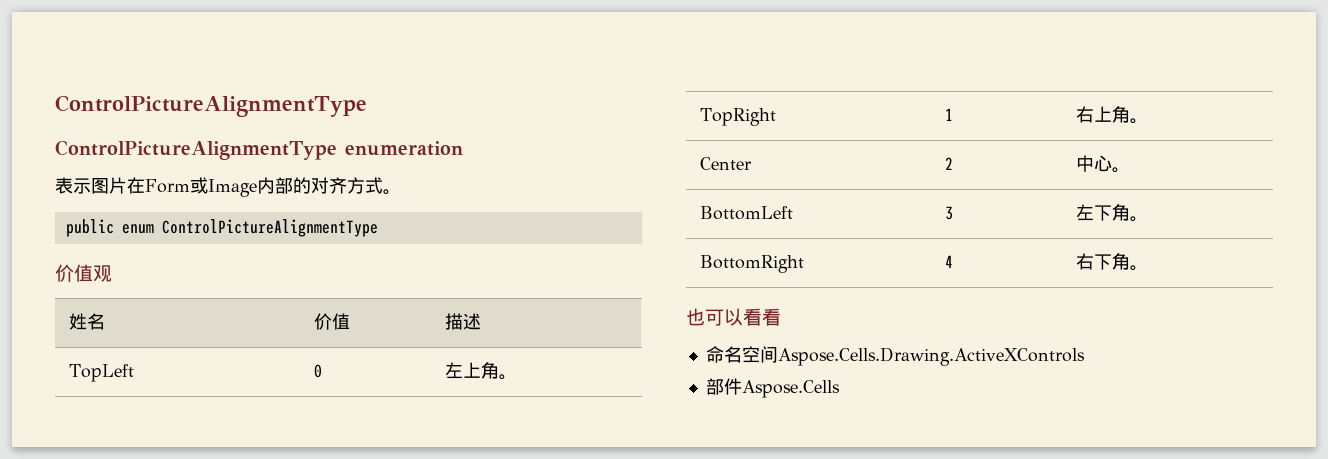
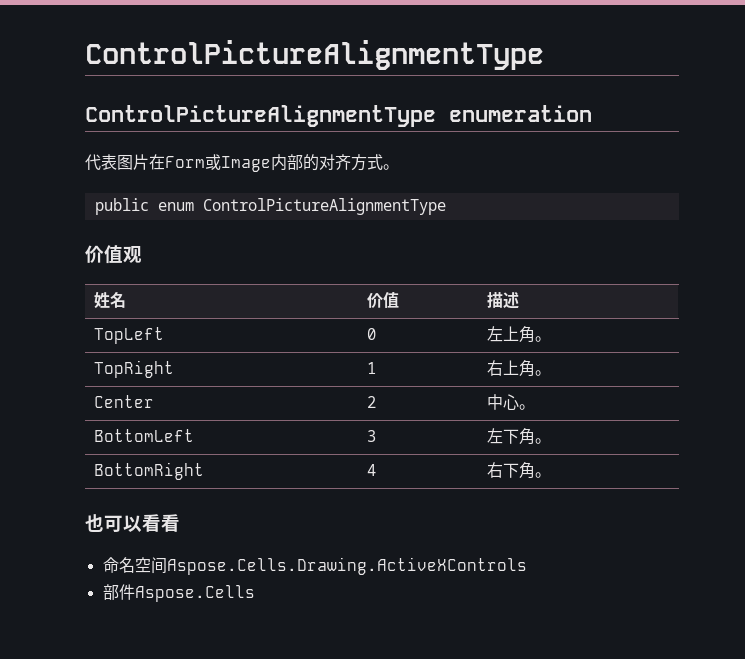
- 表示图片在Form或Image内部的对齐方式。
+ 代表图片在Form或Image内部的对齐方式。

